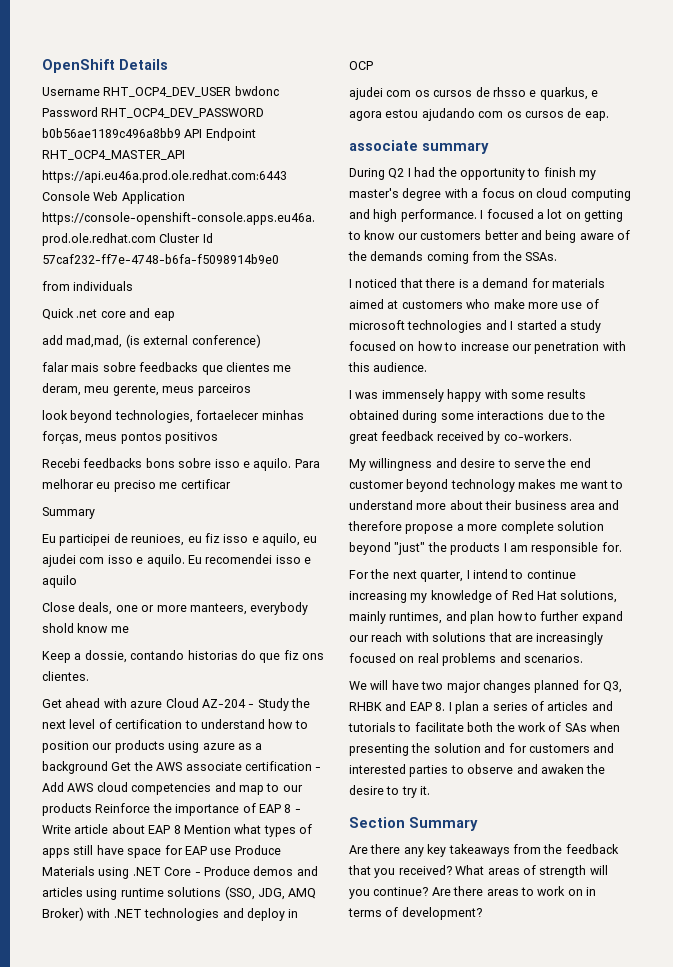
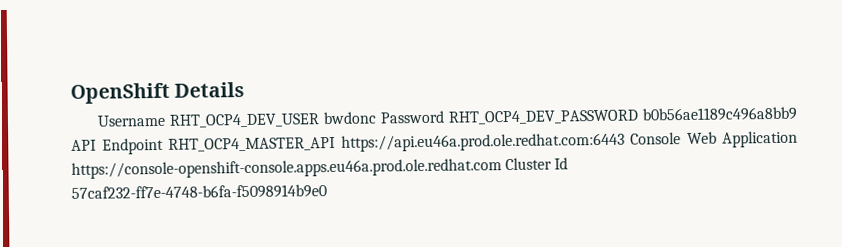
- from individuals
- Quick .net core and eap
- add mad,mad, (is external conference)
- falar mais sobre feedbacks que clientes me deram, meu gerente, meus parceiros
- look beyond technologies, fortaelecer minhas forças, meus pontos positivos
- Recebi feedbacks bons sobre isso e aquilo. Para melhorar eu preciso me certificar
- Summary
- Eu participei de reunioes, eu fiz isso e aquilo, eu ajudei com isso e aquilo. Eu recomendei isso e aquilo
- Close deals, one or more manteers, everybody shold know me
- Keep a dossie, contando historias do que fiz ons clientes.
- Get ahead with azure Cloud AZ-204 - Study the next level of certification to understand how to position our products using azure as a background Get the AWS associate certification - Add AWS cloud competencies and map to our products Reinforce the importance of EAP 8 - Write article about EAP 8 Mention what types of apps still have space for EAP use Produce Materials using .NET Core - Produce demos and articles using runtime solutions (SSO, JDG, AMQ Broker) with .NET technologies and deploy in OCP
- ajudei com os cursos de rhsso e quarkus, e agora estou ajudando com os cursos de eap.
- associate summary
- During Q2 I had the opportunity to finish my master's degree with a focus on cloud computing and high performance. I focused a lot on getting to know our customers better and being aware of the demands coming from the SSAs.
- I noticed that there is a demand for materials aimed at customers who make more use of microsoft technologies and I started a study focused on how to increase our penetration with this audience.
- I was immensely happy with some results obtained during some interactions due to the great feedback received by co-workers.
- My willingness and desire to serve the end customer beyond technology makes me want to understand more about their business area and therefore propose a more complete solution beyond "just" the products I am responsible for.
- For the next quarter, I intend to continue increasing my knowledge of Red Hat solutions, mainly runtimes, and plan how to further expand our reach with solutions that are increasingly focused on real problems and scenarios.
- We will have two major changes planned for Q3, RHBK and EAP 8. I plan a series of articles and tutorials to facilitate both the work of SAs when presenting the solution and for customers and interested parties to observe and awaken the desire to try it.
- Section Summary
- Are there any key takeaways from the feedback that you received? What areas of strength will you continue? Are there areas to work on in terms of development?

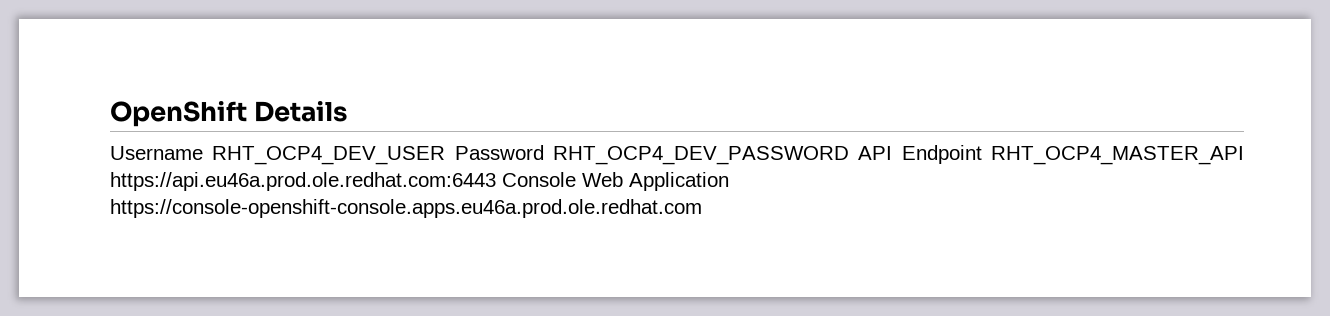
- Username RHT_OCP4_DEV_USER bwdonc Password RHT_OCP4_DEV_PASSWORD b0b56ae1189c496a8bb9 API Endpoint RHT_OCP4_MASTER_API https://api.eu46a.prod.ole.redhat.com:6443 Console Web Application https://console-openshift-console.apps.eu46a.prod.ole.redhat.com Cluster Id 57caf232-ff7e-4748-b6fa-f5098914b9e0
+ Username RHT_OCP4_DEV_USER Password RHT_OCP4_DEV_PASSWORD API Endpoint RHT_OCP4_MASTER_API https://api.eu46a.prod.ole.redhat.com:6443 Console Web Application https://console-openshift-console.apps.eu46a.prod.ole.redhat.com

